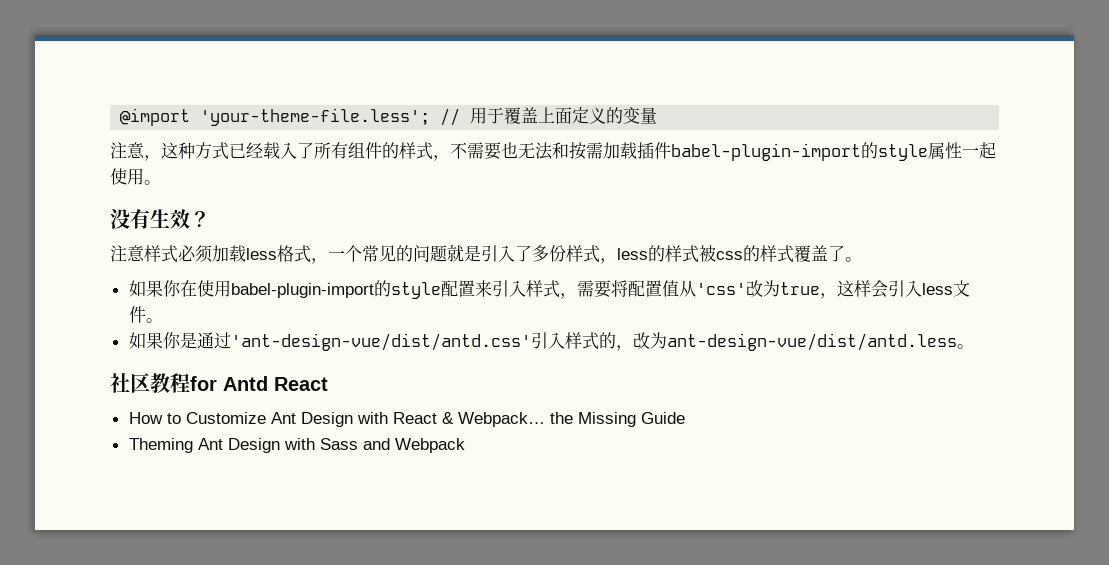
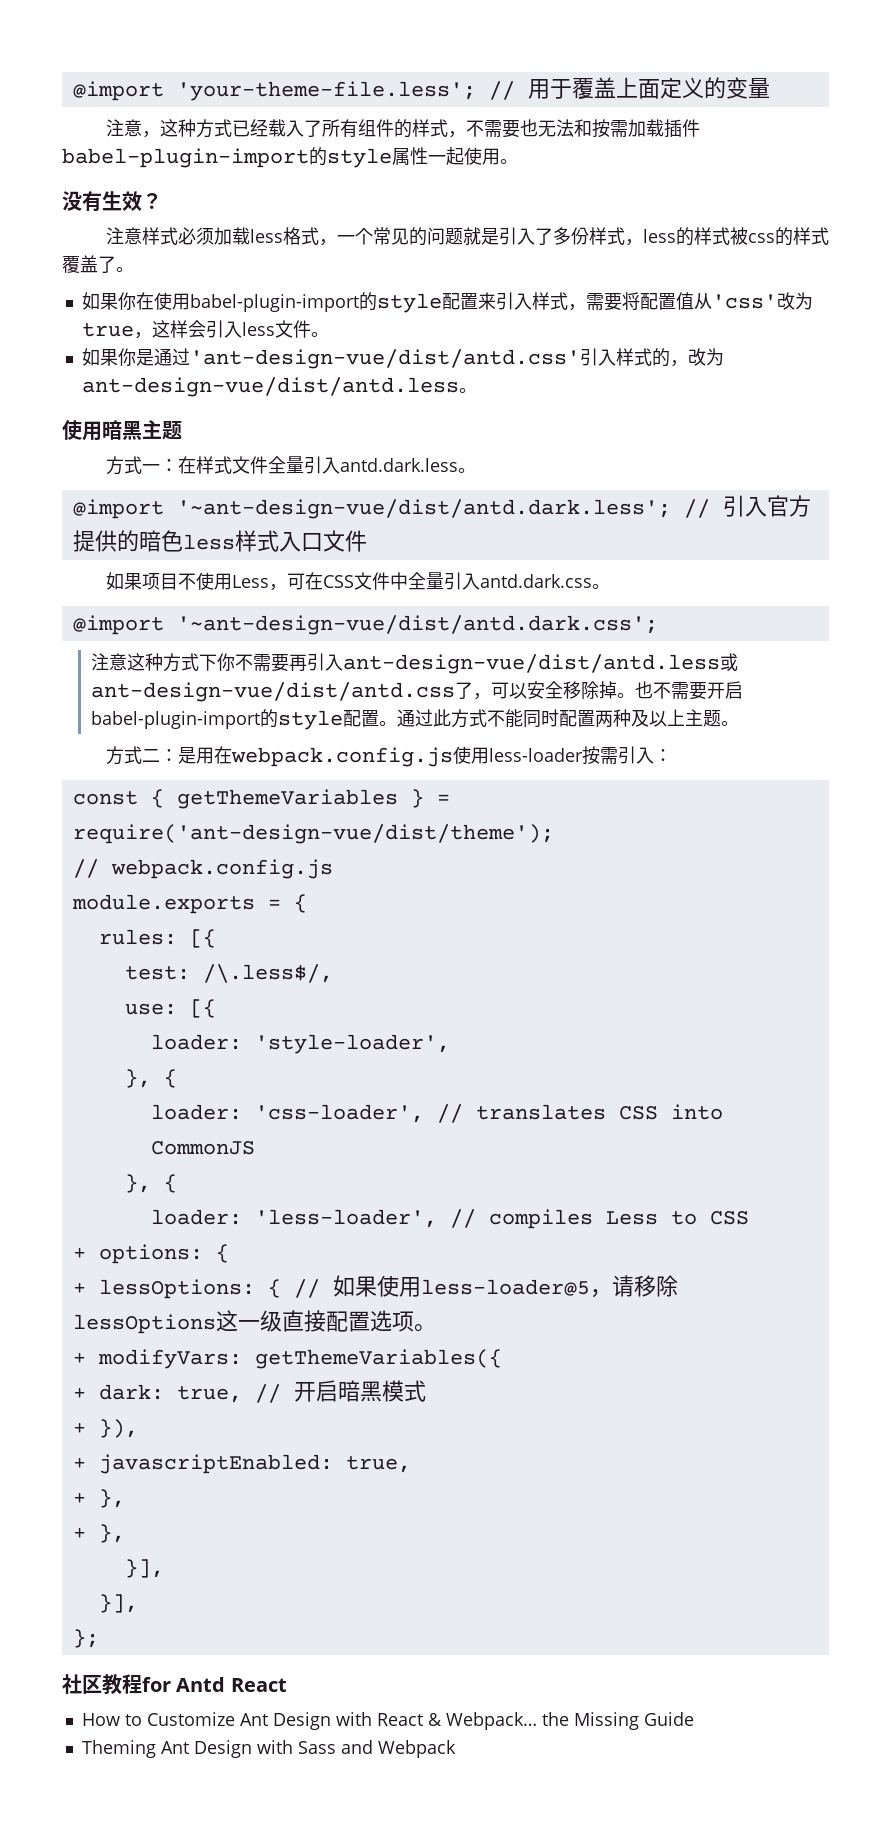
+ 使用暗黑主题
+ 方式一：在样式文件全量引入antd.dark.less。
+ @import '~ant-design-vue/dist/antd.dark.less'; // 引入官方提供的暗色less样式入口文件
+ 如果项目不使用Less，可在CSS文件中全量引入antd.dark.css。
+ @import '~ant-design-vue/dist/antd.dark.css';
+ 注意这种方式下你不需要再引入ant-design-vue/dist/antd.less或ant-design-vue/dist/antd.css了，可以安全移除掉。也不需要开启babel-plugin-import的style配置。通过此方式不能同时配置两种及以上主题。
+ 方式二：是用在webpack.config.js使用less-loader按需引入：
+ const { getThemeVariables } = require('ant-design-vue/dist/theme');
+ // webpack.config.js
+ module.exports = {
+ rules: [{
+ test: /\.less$/,
+ use: [{
+ loader: 'style-loader',
+ }, {
+ loader: 'css-loader', // translates CSS into CommonJS
+ }, {
+ loader: 'less-loader', // compiles Less to CSS
+ + options: {
+ + lessOptions: { // 如果使用less-loader@5，请移除lessOptions这一级直接配置选项。
+ + modifyVars: getThemeVariables({
+ + dark: true, // 开启暗黑模式
+ + }),
+ + javascriptEnabled: true,
+ + },
+ + },
+ }],
+ }],
+ };

